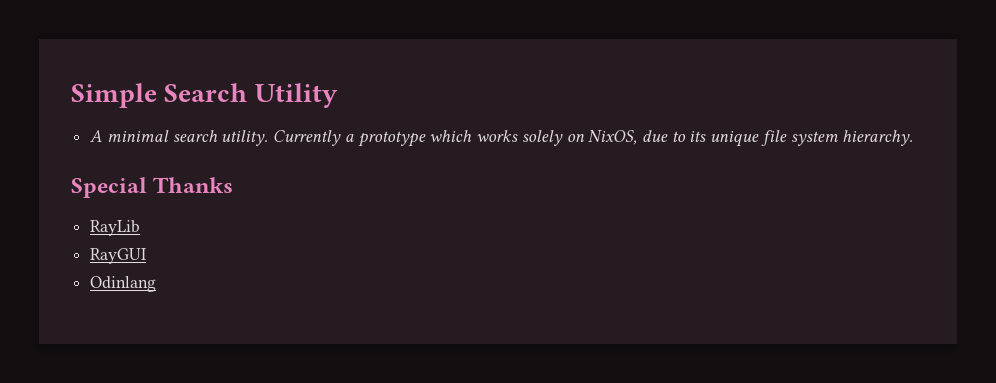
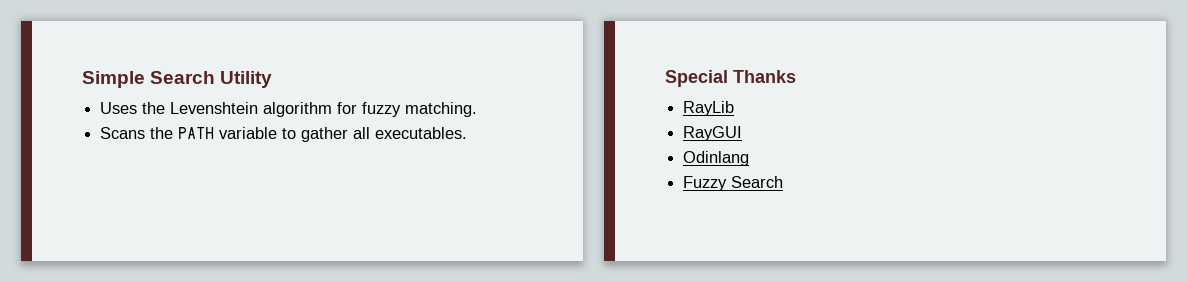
- A minimal search utility. Currently a prototype which works solely on NixOS, due to its unique file system hierarchy.
+ Uses the Levenshtein algorithm for fuzzy matching.
+ Scans the PATH variable to gather all executables.
+ Fuzzy Search

